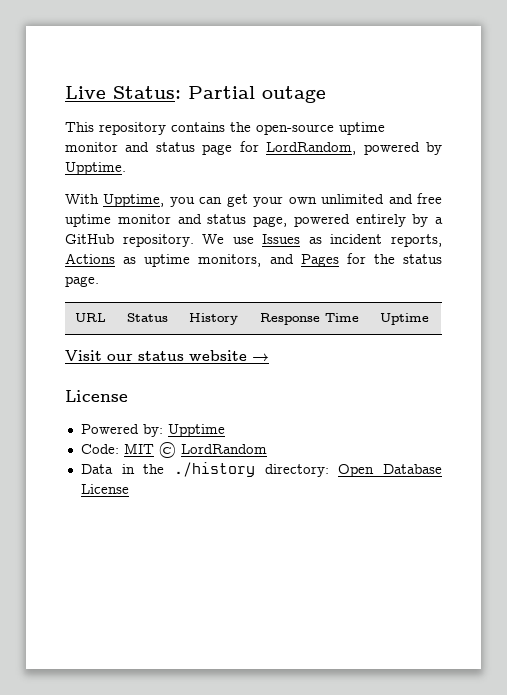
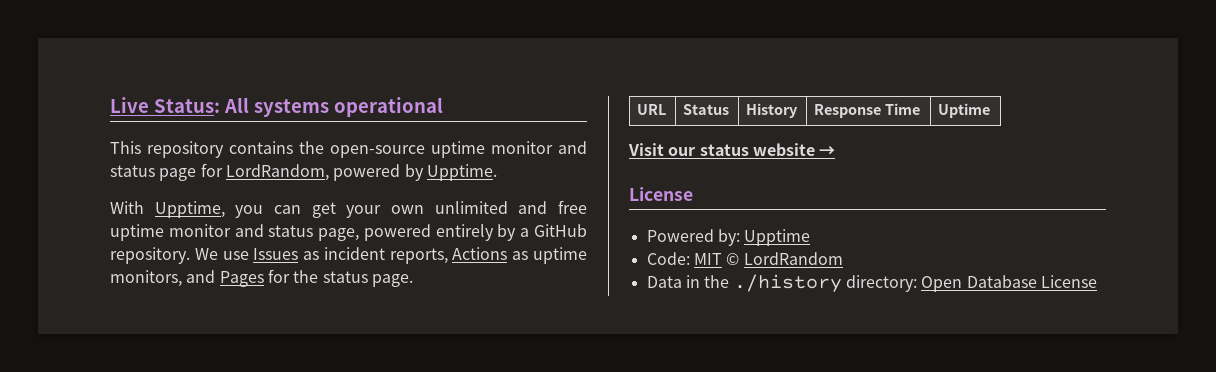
- Live Status: Partial outage
+ Live Status: All systems operational

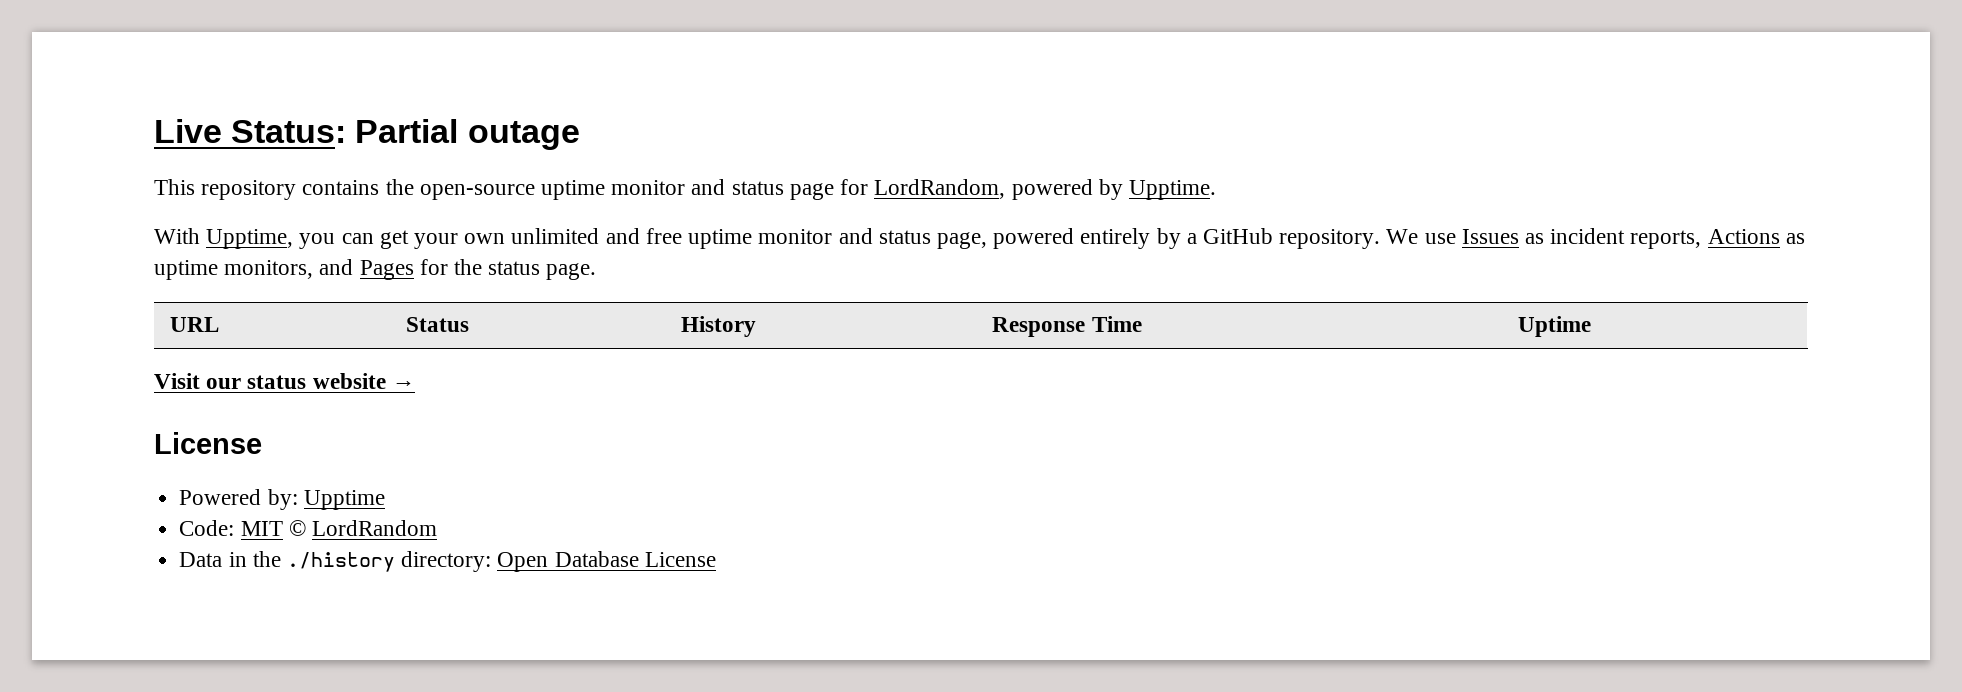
- Live Status: All systems operational
+ Live Status: Partial outage

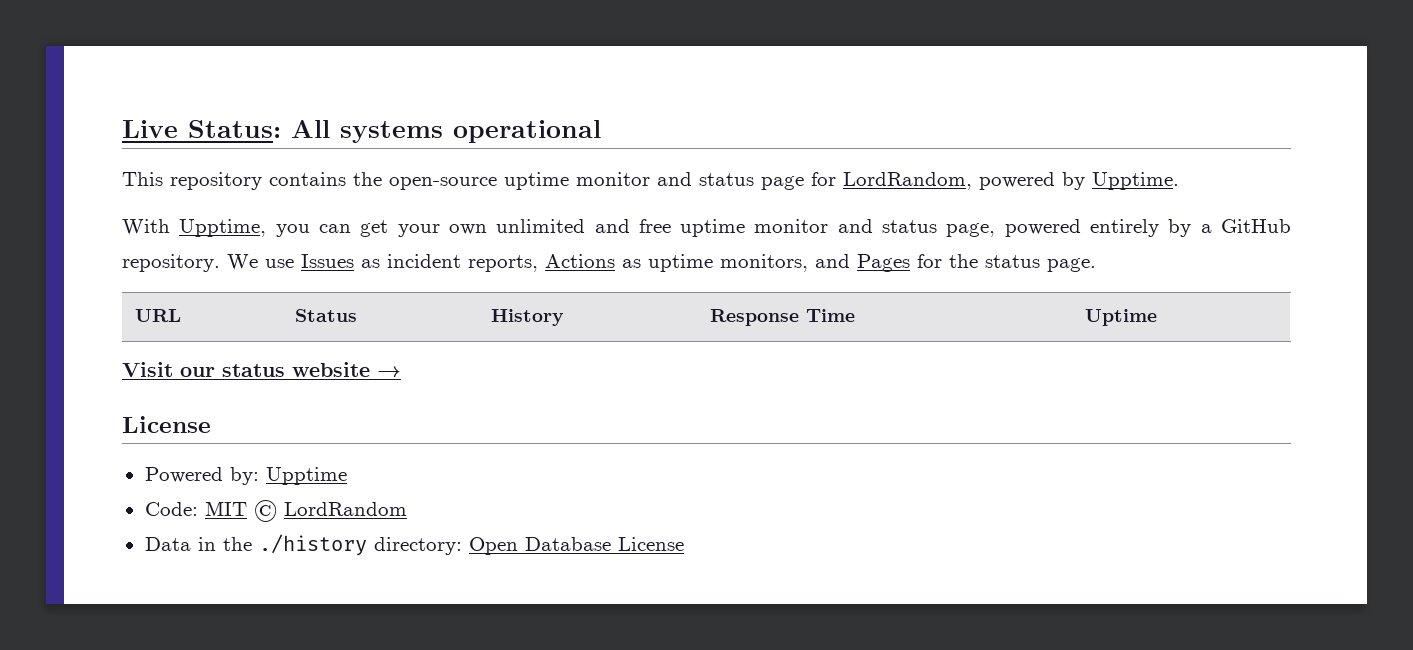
- Live Status: Partial outage
+ Live Status: All systems operational

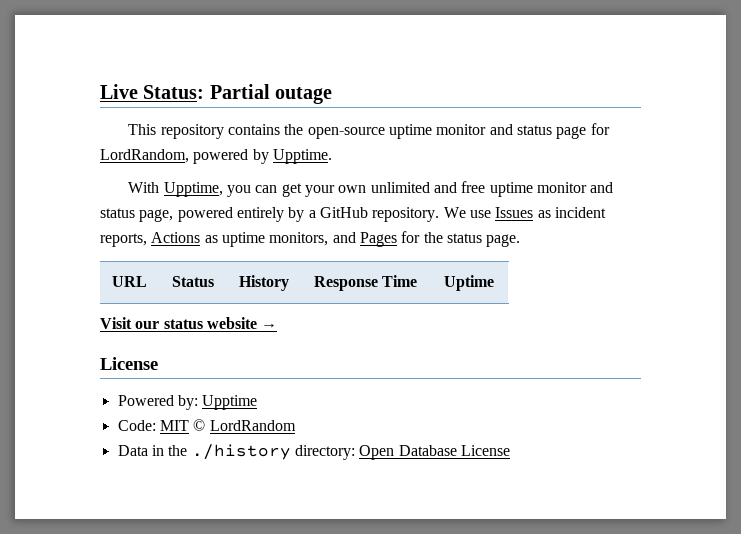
- Live Status: All systems operational
+ Live Status: Partial outage

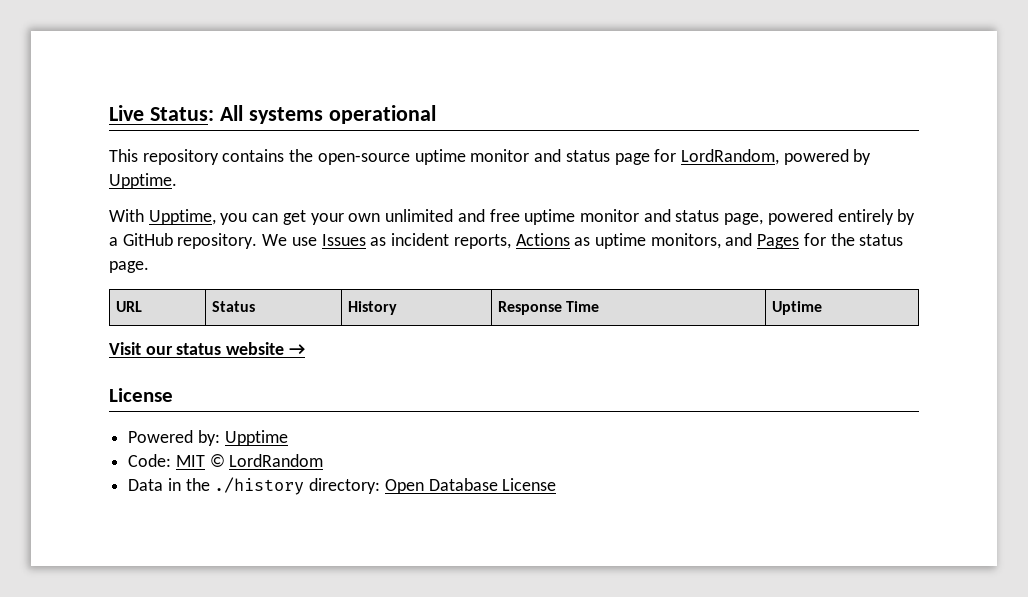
- Live Status: Partial outage
+ Live Status: All systems operational

